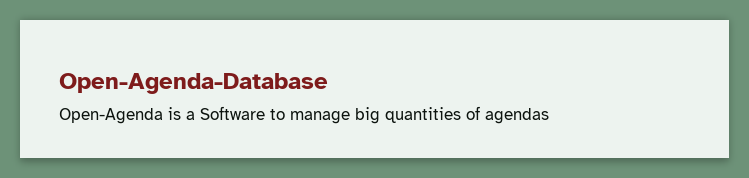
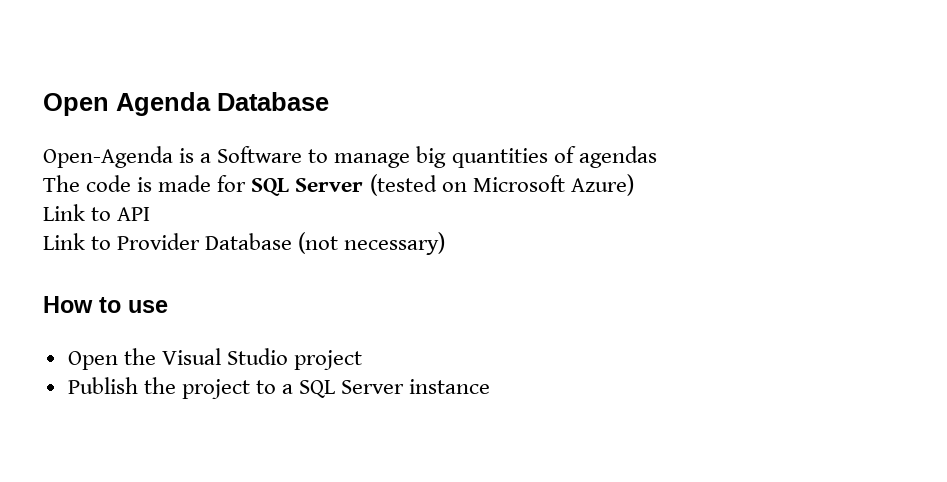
- Open-Agenda-Database
+ Open Agenda Database
+ The code is made for SQL Server (tested on Microsoft Azure)
+ Link to API
+ Link to Provider Database (not necessary)
+ How to use
+ Open the Visual Studio project
+ Publish the project to a SQL Server instance

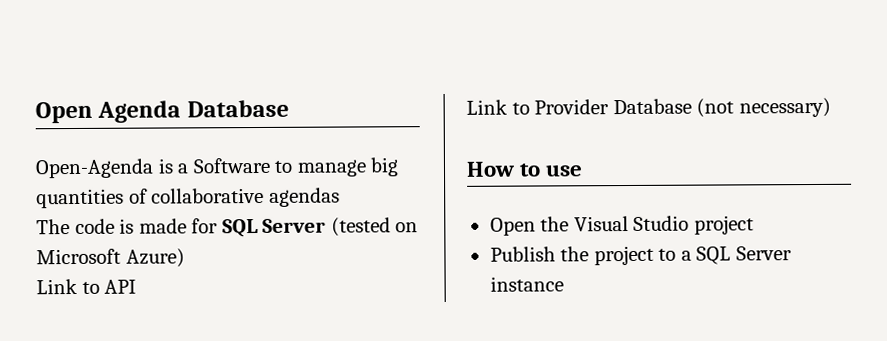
- Open-Agenda is a Software to manage big quantities of agendas
+ Open-Agenda is a Software to manage big quantities of collaborative agendas

